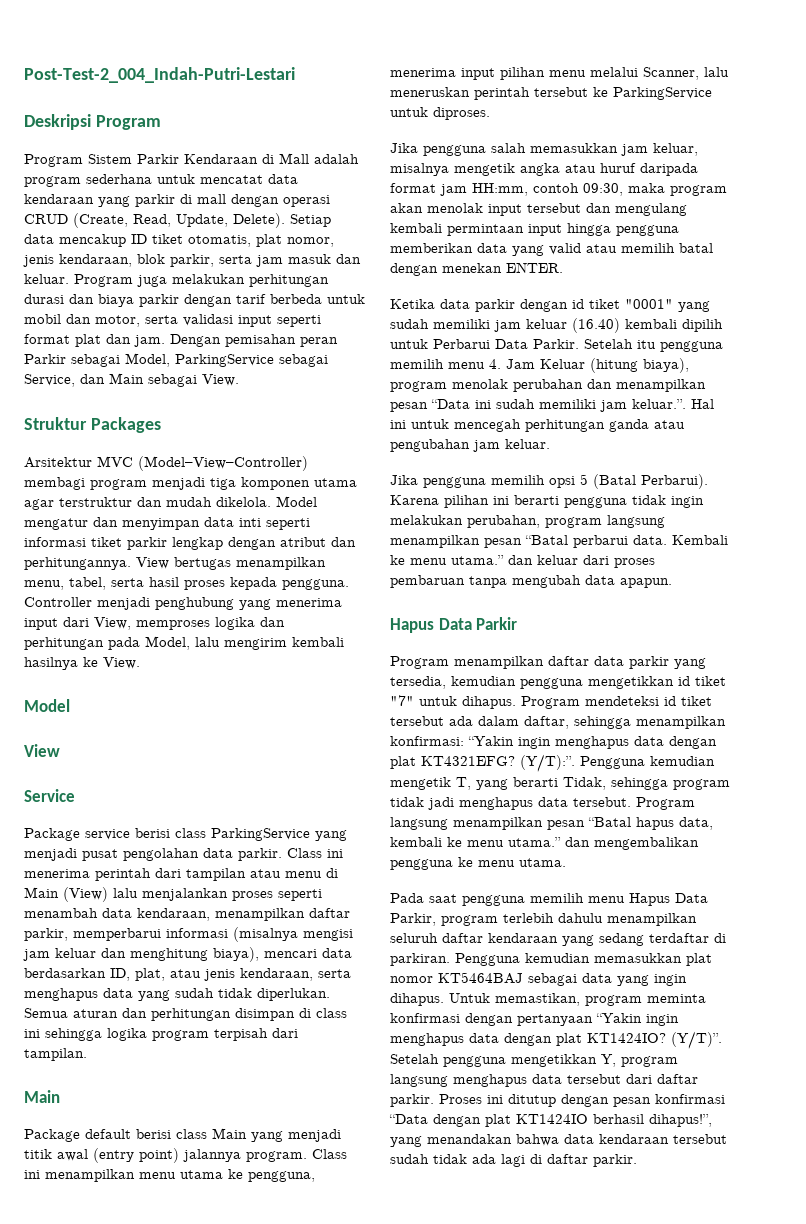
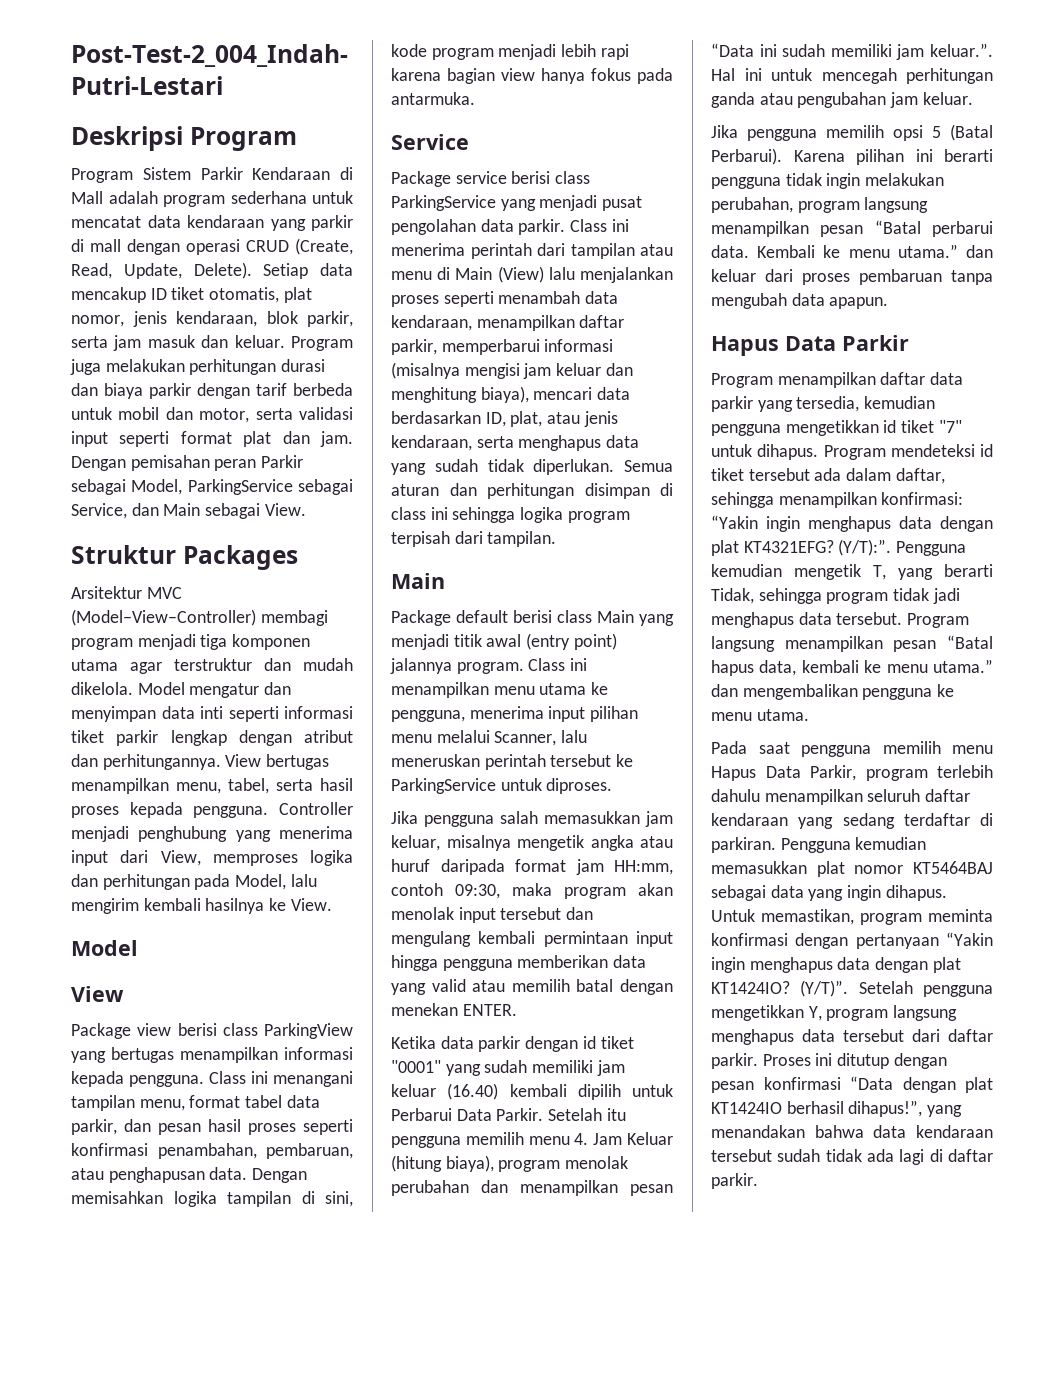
+ Package view berisi class ParkingView yang bertugas menampilkan informasi kepada pengguna. Class ini menangani tampilan menu, format tabel data parkir, dan pesan hasil proses seperti konfirmasi penambahan, pembaruan, atau penghapusan data. Dengan memisahkan logika tampilan di sini, kode program menjadi lebih rapi karena bagian view hanya fokus pada antarmuka.

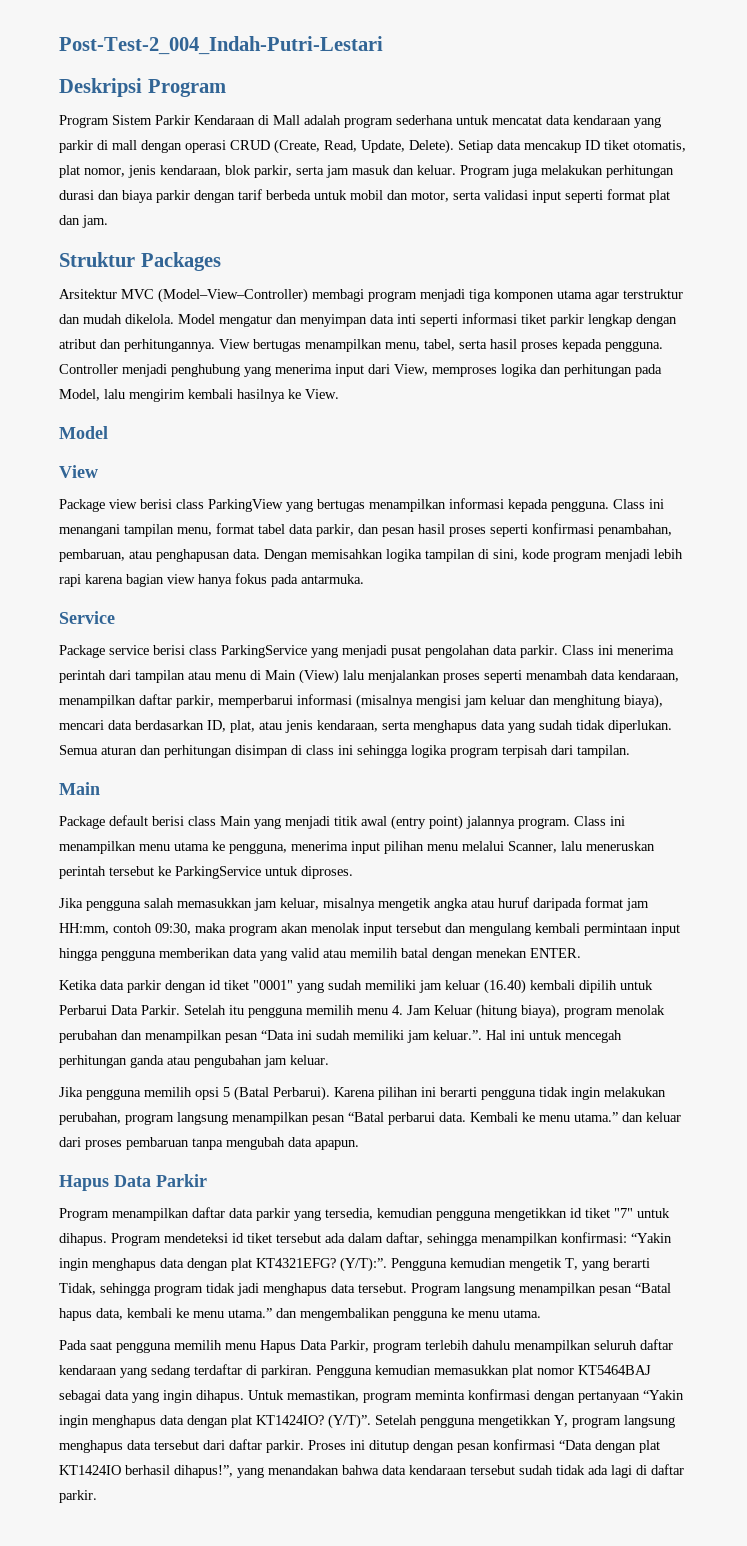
- Dengan pemisahan peran Parkir sebagai Model, ParkingService sebagai Service, dan Main sebagai View.

